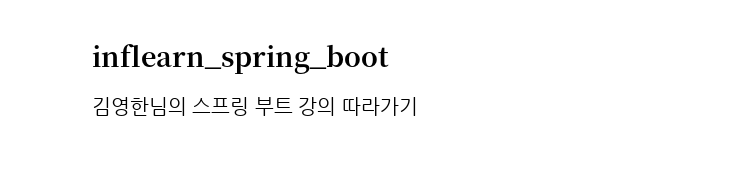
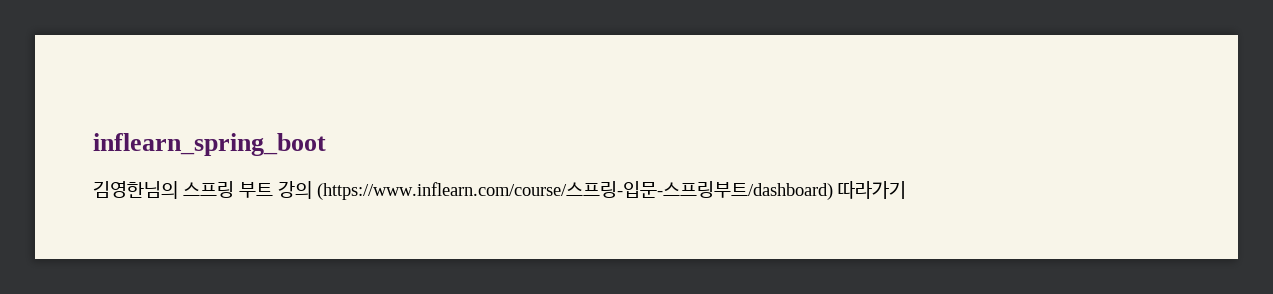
- 김영한님의 스프링 부트 강의 따라가기
+ 김영한님의 스프링 부트 강의 (https://www.inflearn.com/course/스프링-입문-스프링부트/dashboard) 따라가기

